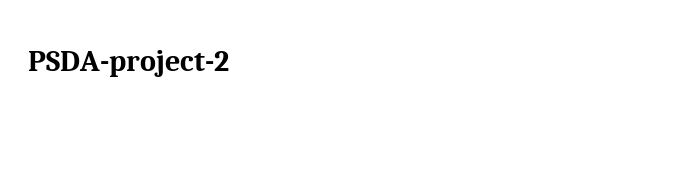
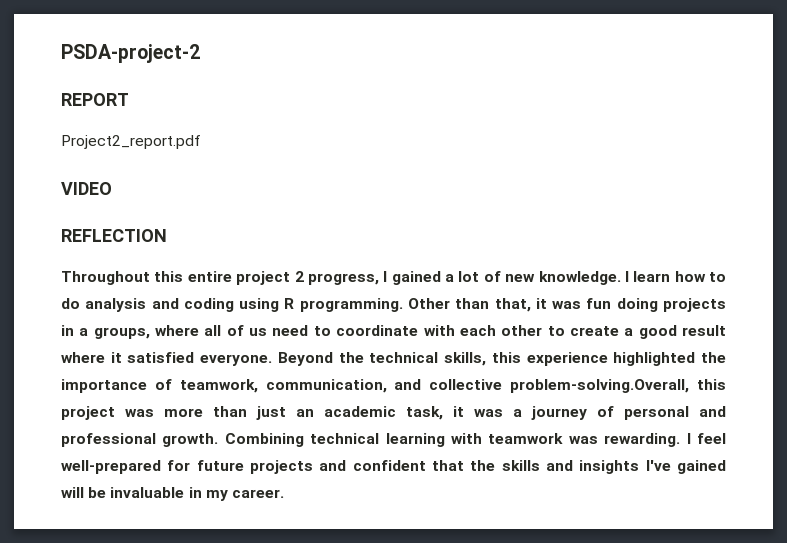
+ REPORT
+ Project2_report.pdf
+ VIDEO
+ REFLECTION
+ Throughout this entire project 2 progress, I gained a lot of new knowledge. I learn how to do analysis and coding using R programming. Other than that, it was fun doing projects in a groups, where all of us need to coordinate with each other to create a good result where it satisfied everyone. Beyond the technical skills, this experience highlighted the importance of teamwork, communication, and collective problem-solving.Overall, this project was more than just an academic task, it was a journey of personal and professional growth. Combining technical learning with teamwork was rewarding. I feel well-prepared for future projects and confident that the skills and insights I've gained will be invaluable in my career.

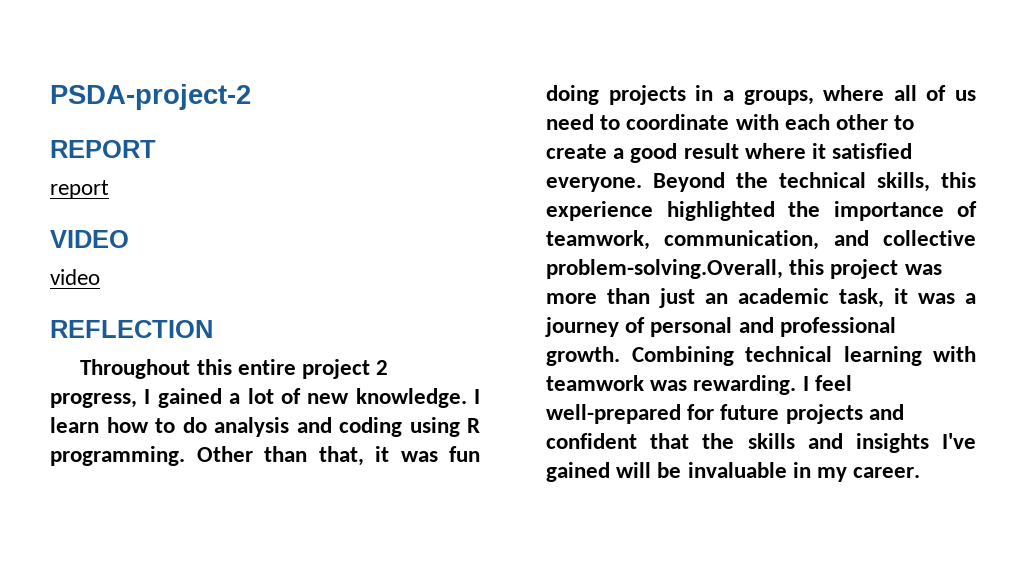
- Project2_report.pdf
+ report
+ video

